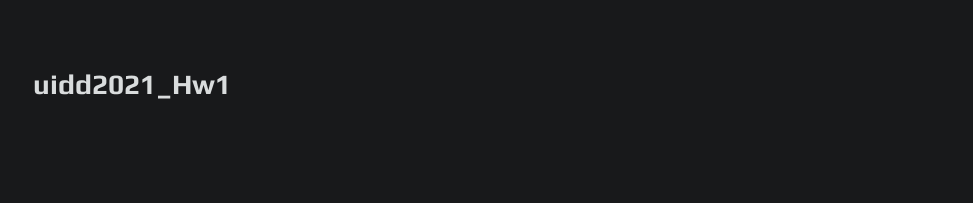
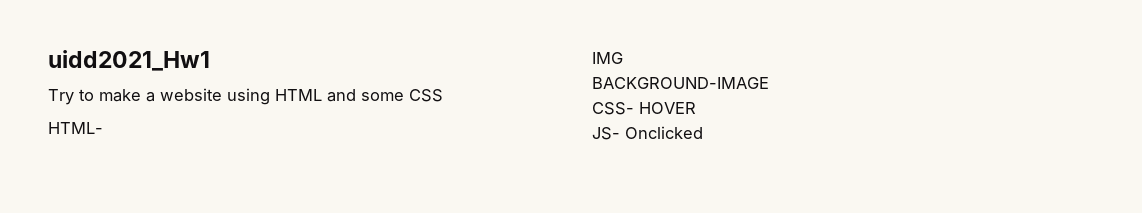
+ Try to make a website using HTML and some CSS
+ HTML-
+ IMG
+ BACKGROUND-IMAGE
+ CSS- HOVER
+ JS- Onclicked

